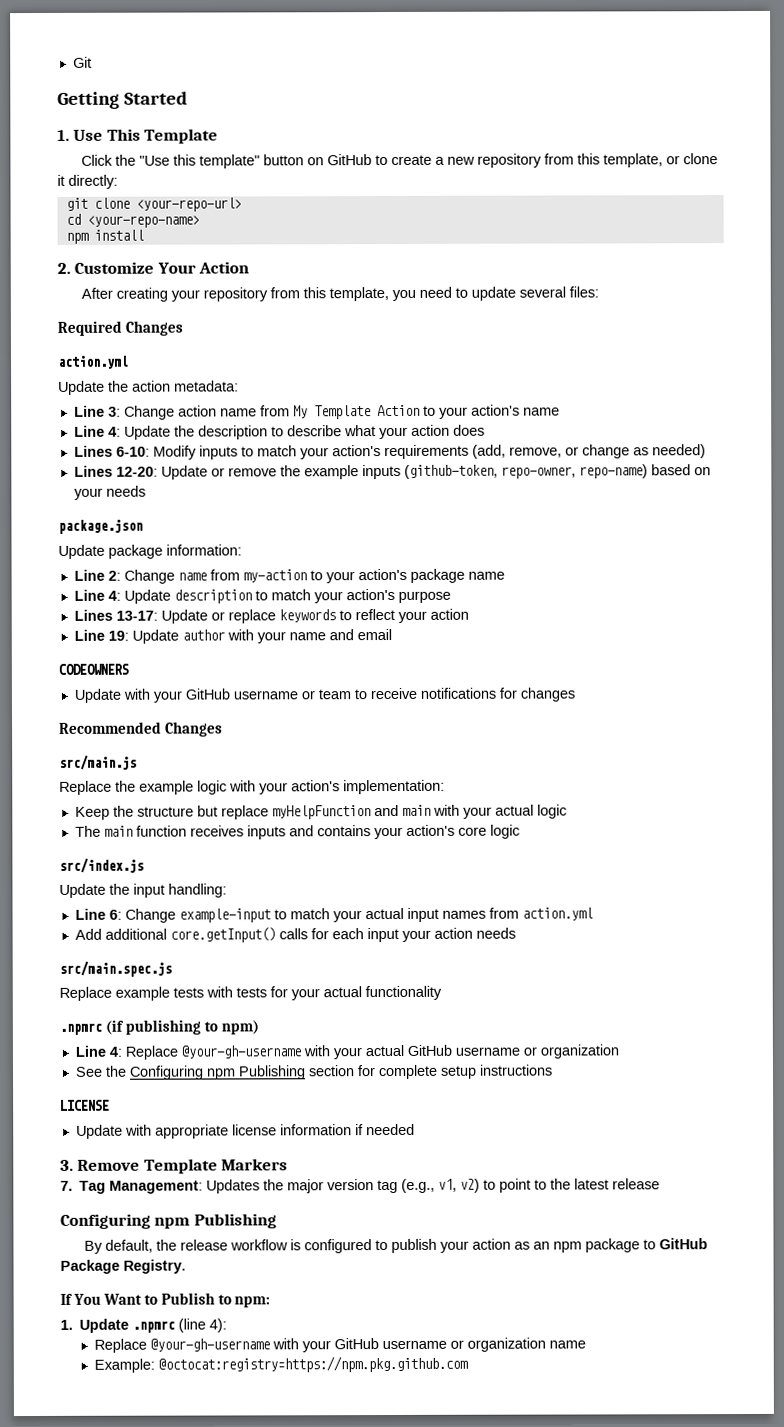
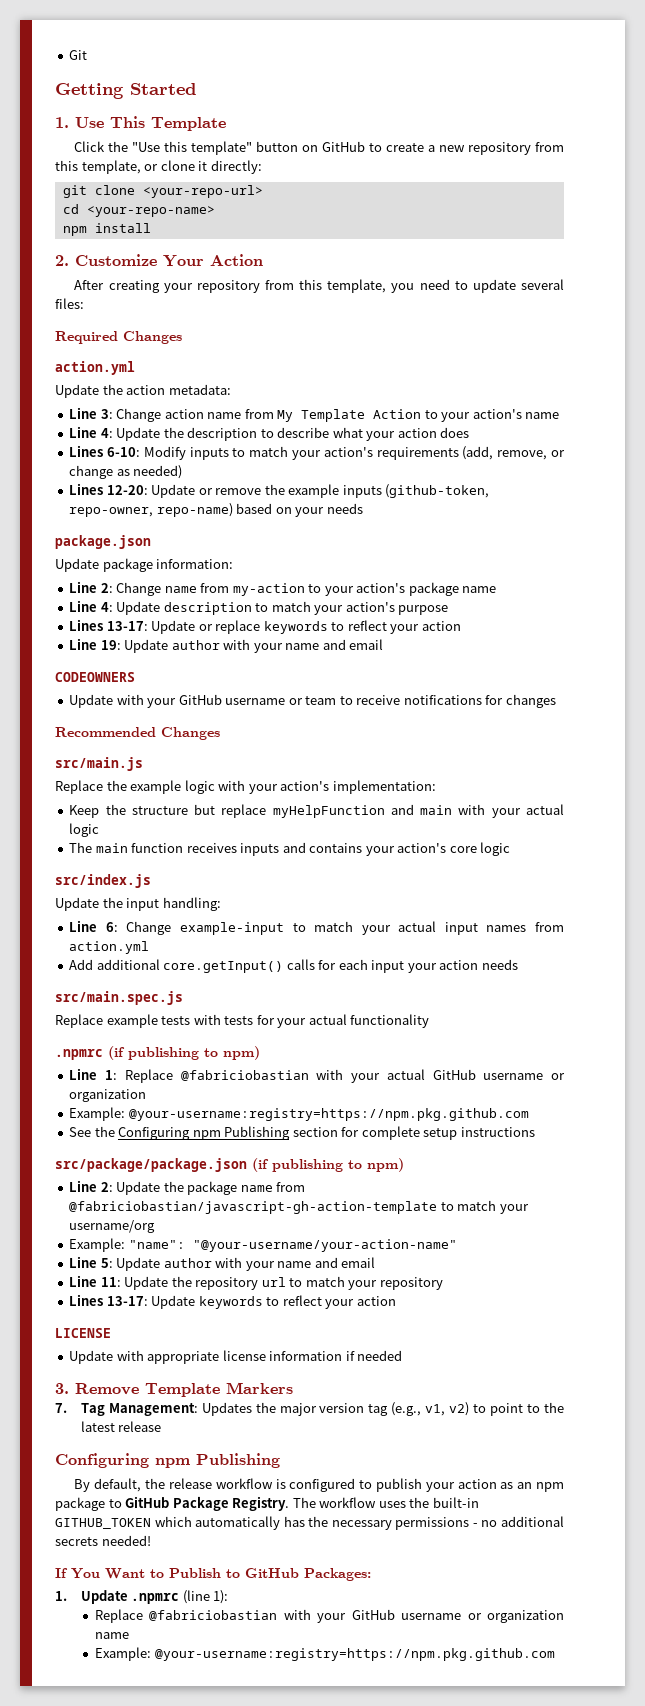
- Line 4: Replace @your-gh-username with your actual GitHub username or organization
+ Line 1: Replace @fabriciobastian with your actual GitHub username or organization
+ Example: @your-username:registry=https://npm.pkg.github.com
+ src/package/package.json (if publishing to npm)
+ Line 2: Update the package name from @fabriciobastian/javascript-gh-action-template to match your username/org
+ Example: "name": "@your-username/your-action-name"
+ Line 5: Update author with your name and email
+ Line 11: Update the repository url to match your repository
+ Lines 13-17: Update keywords to reflect your action
+ The workflow uses the built-in GITHUB_TOKEN which automatically has the necessary permissions - no additional secrets needed!
- If You Want to Publish to npm:
+ If You Want to Publish to GitHub Packages:
- 1. Update .npmrc (line 4):
- Replace @your-gh-username with your GitHub username or organization name
- Example: @octocat:registry=https://npm.pkg.github.com
+ 1. Update .npmrc (line 1):
+ Replace @fabriciobastian with your GitHub username or organization name
+ Example: @your-username:registry=https://npm.pkg.github.com

